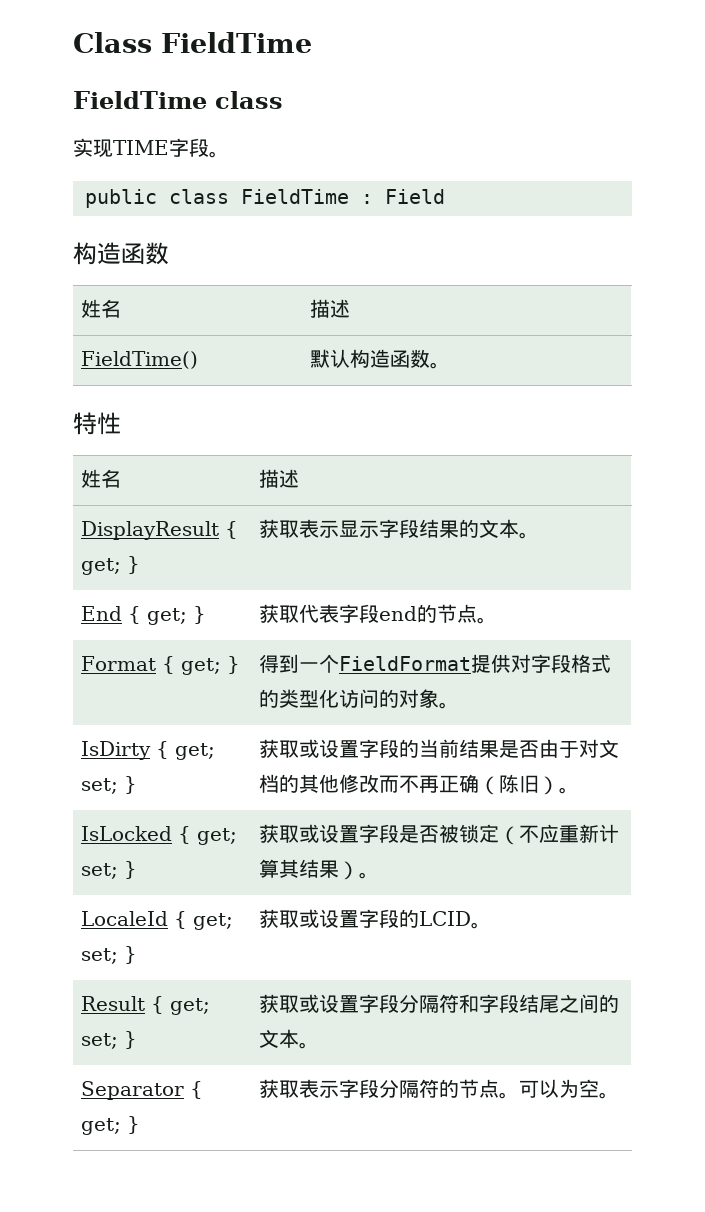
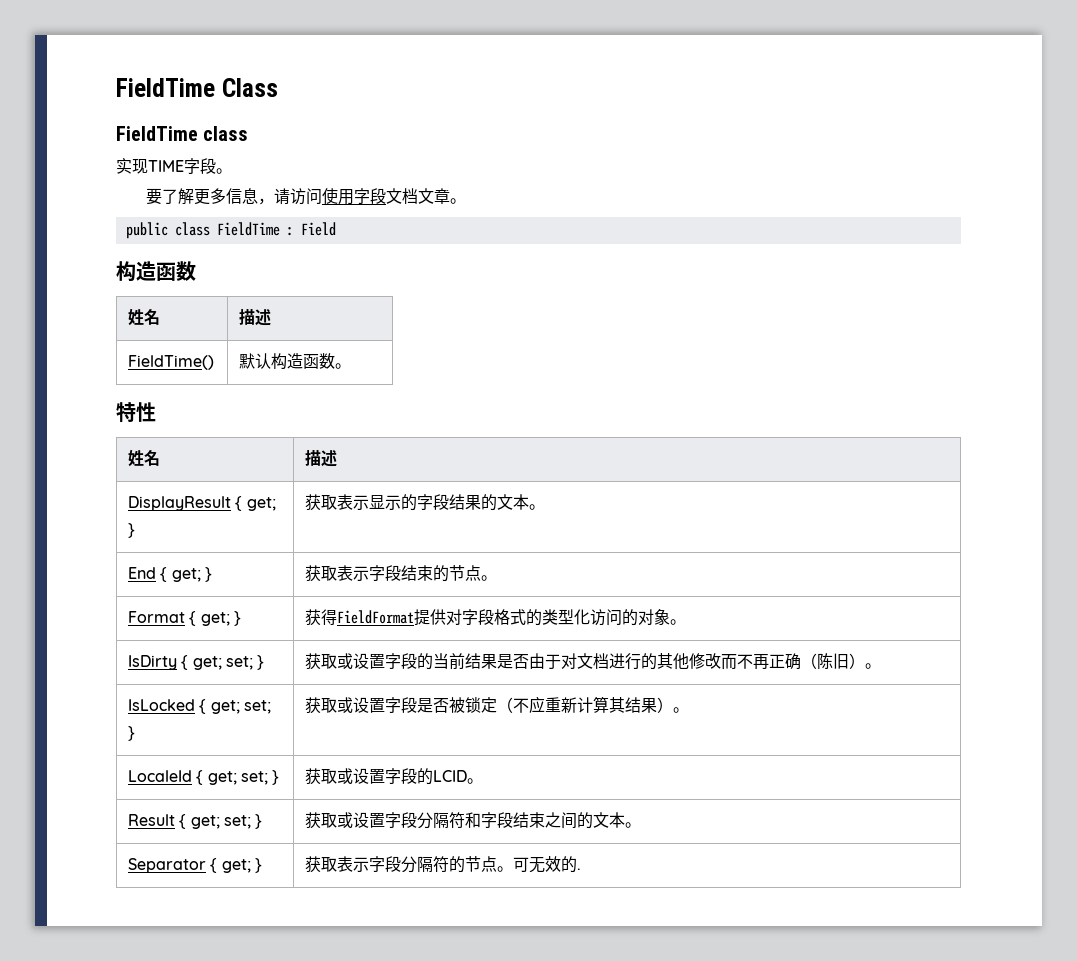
- Class FieldTime
+ FieldTime Class
+ 要了解更多信息，请访问使用字段文档文章。
- DisplayResult { get; } | 获取表示显示字段结果的文本。
+ DisplayResult { get; } | 获取表示显示的字段结果的文本。
- End { get; } | 获取代表字段end的节点。
+ End { get; } | 获取表示字段结束的节点。
- Format { get; } | 得到一个FieldFormat提供对字段格式的类型化访问的对象。
+ Format { get; } | 获得FieldFormat提供对字段格式的类型化访问的对象。
- IsDirty { get; set; } | 获取或设置字段的当前结果是否由于对文档的其他修改而不再正确（陈旧）。
+ IsDirty { get; set; } | 获取或设置字段的当前结果是否由于对文档进行的其他修改而不再正确（陈旧）。
- Result { get; set; } | 获取或设置字段分隔符和字段结尾之间的文本。
+ Result { get; set; } | 获取或设置字段分隔符和字段结束之间的文本。
- Separator { get; } | 获取表示字段分隔符的节点。可以为空。
+ Separator { get; } | 获取表示字段分隔符的节点。可无效的.

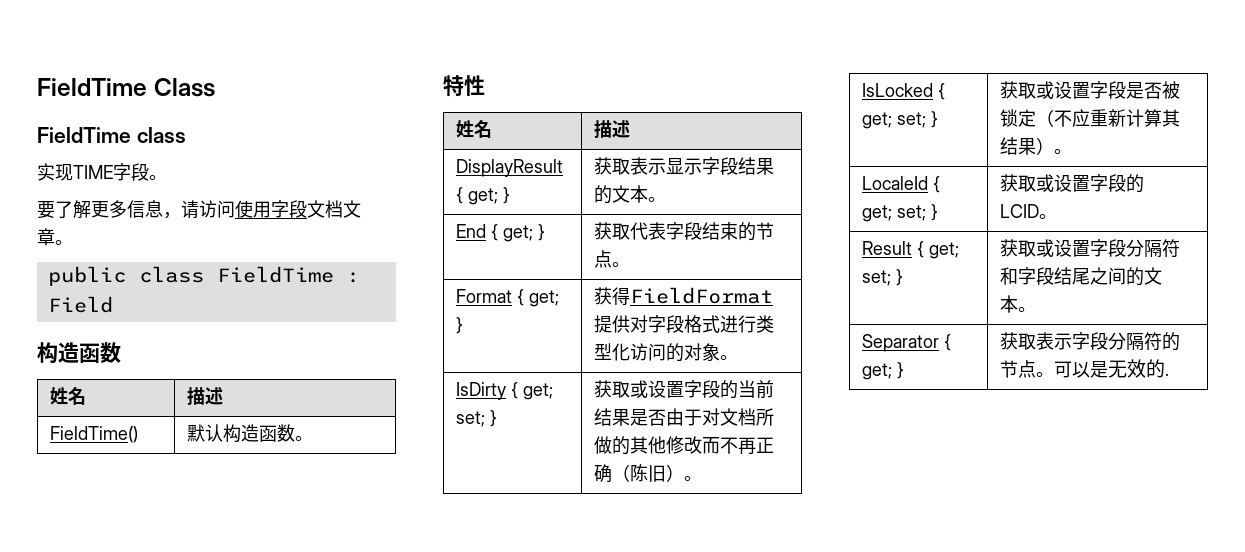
- DisplayResult { get; } | 获取表示显示的字段结果的文本。
+ DisplayResult { get; } | 获取表示显示字段结果的文本。
- End { get; } | 获取表示字段结束的节点。
+ End { get; } | 获取代表字段结束的节点。
- Format { get; } | 获得FieldFormat提供对字段格式的类型化访问的对象。
+ Format { get; } | 获得FieldFormat提供对字段格式进行类型化访问的对象。
- IsDirty { get; set; } | 获取或设置字段的当前结果是否由于对文档进行的其他修改而不再正确（陈旧）。
+ IsDirty { get; set; } | 获取或设置字段的当前结果是否由于对文档所做的其他修改而不再正确（陈旧）。
- Result { get; set; } | 获取或设置字段分隔符和字段结束之间的文本。
+ Result { get; set; } | 获取或设置字段分隔符和字段结尾之间的文本。
- Separator { get; } | 获取表示字段分隔符的节点。可无效的.
+ Separator { get; } | 获取表示字段分隔符的节点。可以是无效的.

